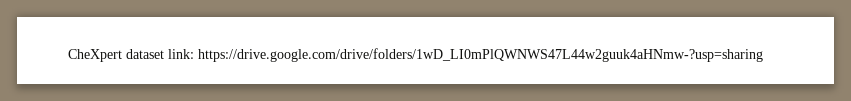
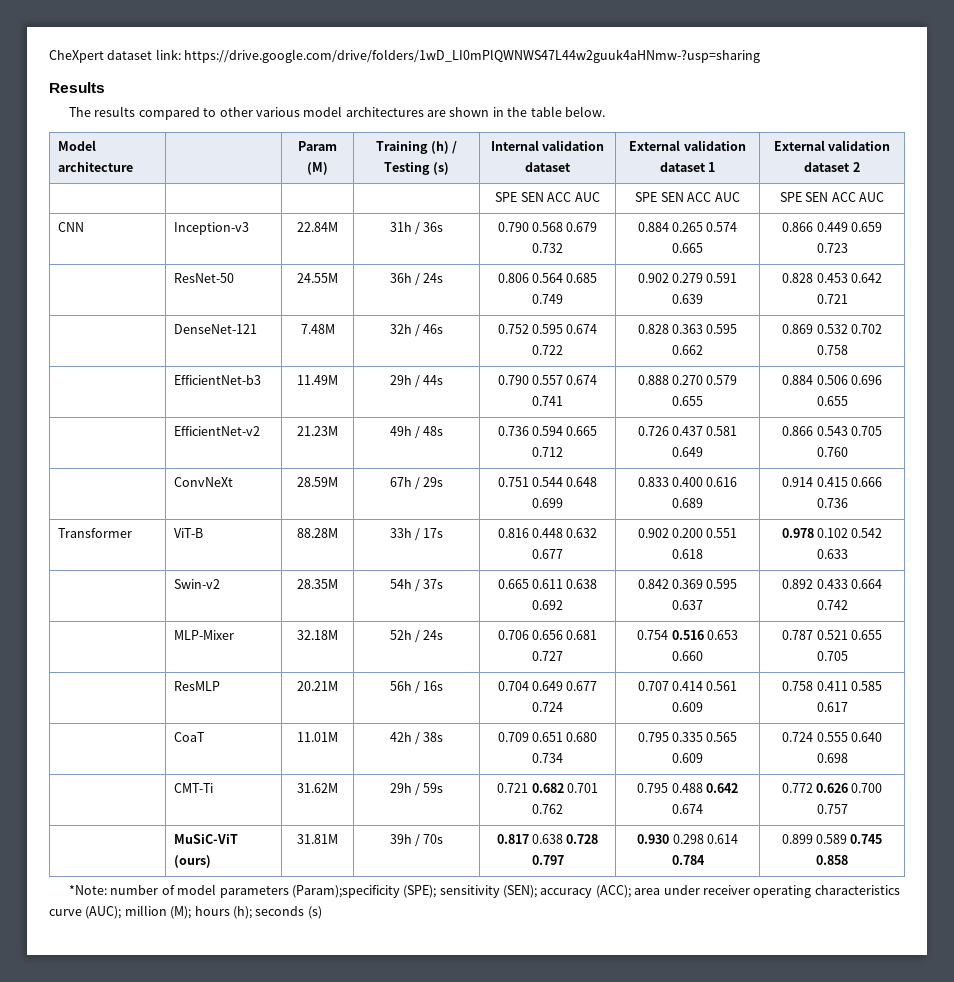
+ Results
+ The results compared to other various model architectures are shown in the table below.
+ Model architecture | | Param (M) | Training (h) / Testing (s) | Internal validation dataset | External validation dataset 1 | External validation dataset 2
+ | | | | SPE SEN ACC AUC | SPE SEN ACC AUC | SPE SEN ACC AUC
+ CNN | Inception-v3 | 22.84M | 31h / 36s | 0.790 0.568 0.679 0.732 | 0.884 0.265 0.574 0.665 | 0.866 0.449 0.659 0.723
+ | ResNet-50 | 24.55M | 36h / 24s | 0.806 0.564 0.685 0.749 | 0.902 0.279 0.591 0.639 | 0.828 0.453 0.642 0.721
+ | DenseNet-121 | 7.48M | 32h / 46s | 0.752 0.595 0.674 0.722 | 0.828 0.363 0.595 0.662 | 0.869 0.532 0.702 0.758
+ | EfficientNet-b3 | 11.49M | 29h / 44s | 0.790 0.557 0.674 0.741 | 0.888 0.270 0.579 0.655 | 0.884 0.506 0.696 0.655
+ | EfficientNet-v2 | 21.23M | 49h / 48s | 0.736 0.594 0.665 0.712 | 0.726 0.437 0.581 0.649 | 0.866 0.543 0.705 0.760
+ | ConvNeXt | 28.59M | 67h / 29s | 0.751 0.544 0.648 0.699 | 0.833 0.400 0.616 0.689 | 0.914 0.415 0.666 0.736
+ Transformer | ViT-B | 88.28M | 33h / 17s | 0.816 0.448 0.632 0.677 | 0.902 0.200 0.551 0.618 | 0.978 0.102 0.542 0.633
+ | Swin-v2 | 28.35M | 54h / 37s | 0.665 0.611 0.638 0.692 | 0.842 0.369 0.595 0.637 | 0.892 0.433 0.664 0.742
+ | MLP-Mixer | 32.18M | 52h / 24s | 0.706 0.656 0.681 0.727 | 0.754 0.516 0.653 0.660 | 0.787 0.521 0.655 0.705
+ | ResMLP | 20.21M | 56h / 16s | 0.704 0.649 0.677 0.724 | 0.707 0.414 0.561 0.609 | 0.758 0.411 0.585 0.617
+ | CoaT | 11.01M | 42h / 38s | 0.709 0.651 0.680 0.734 | 0.795 0.335 0.565 0.609 | 0.724 0.555 0.640 0.698
+ | CMT-Ti | 31.62M | 29h / 59s | 0.721 0.682 0.701 0.762 | 0.795 0.488 0.642 0.674 | 0.772 0.626 0.700 0.757
+ | MuSiC-ViT (ours) | 31.81M | 39h / 70s | 0.817 0.638 0.728 0.797 | 0.930 0.298 0.614 0.784 | 0.899 0.589 0.745 0.858
+ *Note: number of model parameters (Param);specificity (SPE); sensitivity (SEN); accuracy (ACC); area under receiver operating characteristics curve (AUC); million (M); hours (h); seconds (s)

